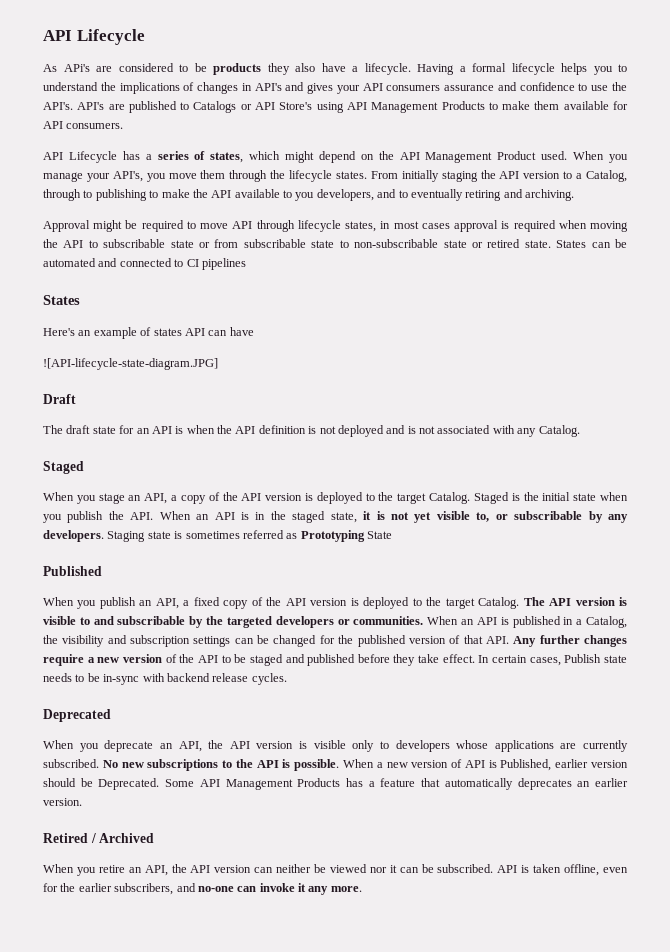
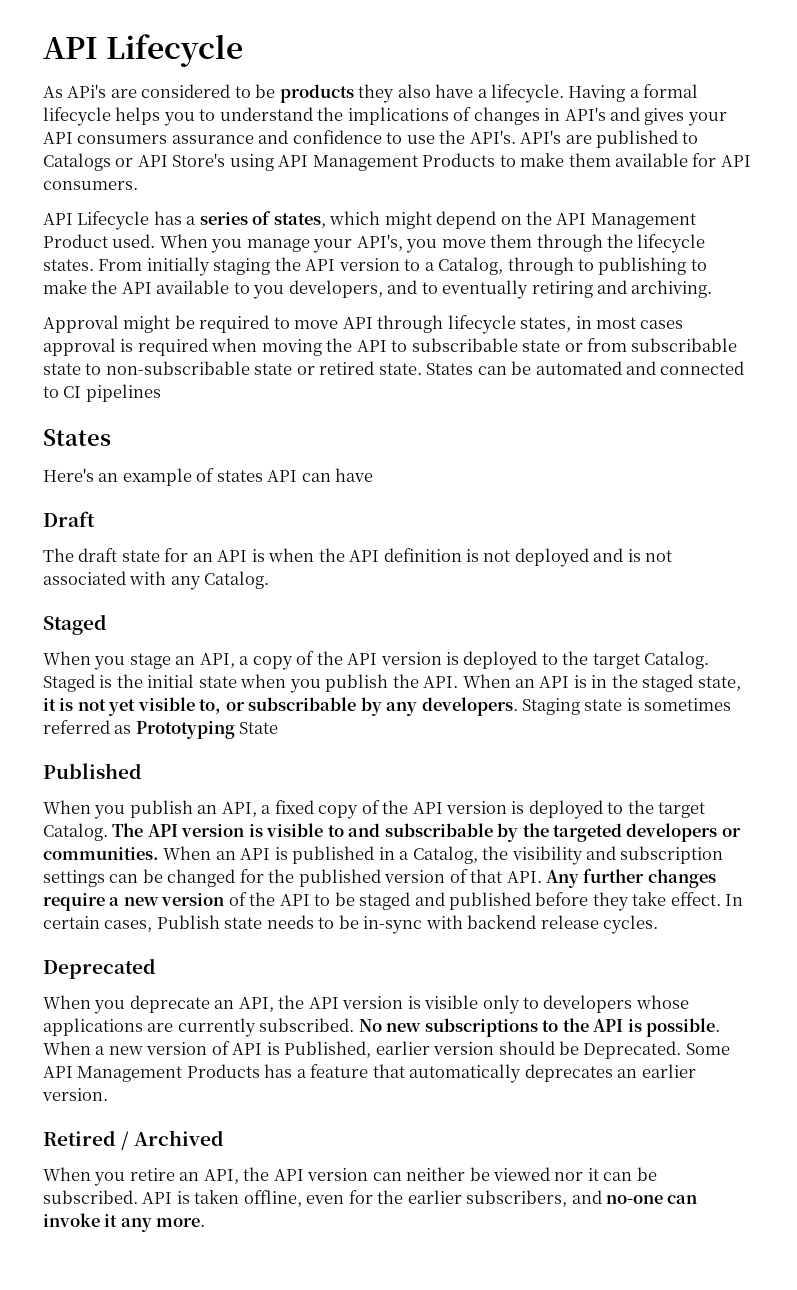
- ![API-lifecycle-state-diagram.JPG]

